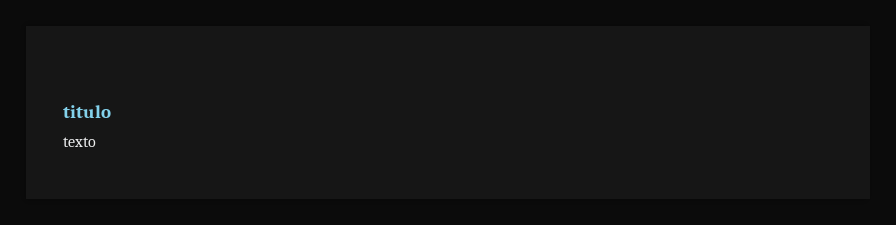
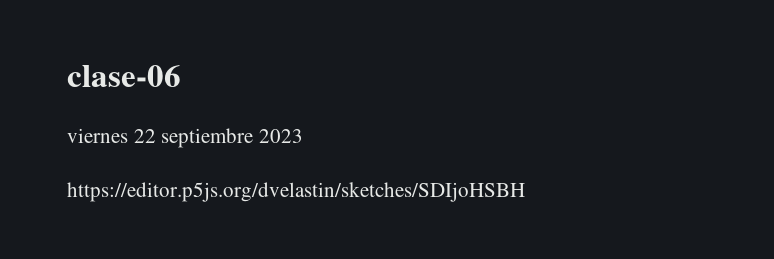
- titulo
- texto
+ clase-06
+ viernes 22 septiembre 2023
+ https://editor.p5js.org/dvelastin/sketches/SDIjoHSBH

